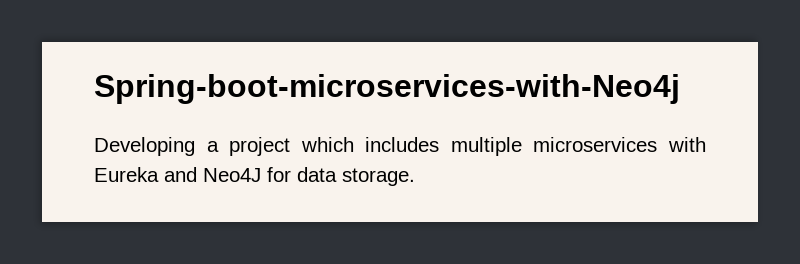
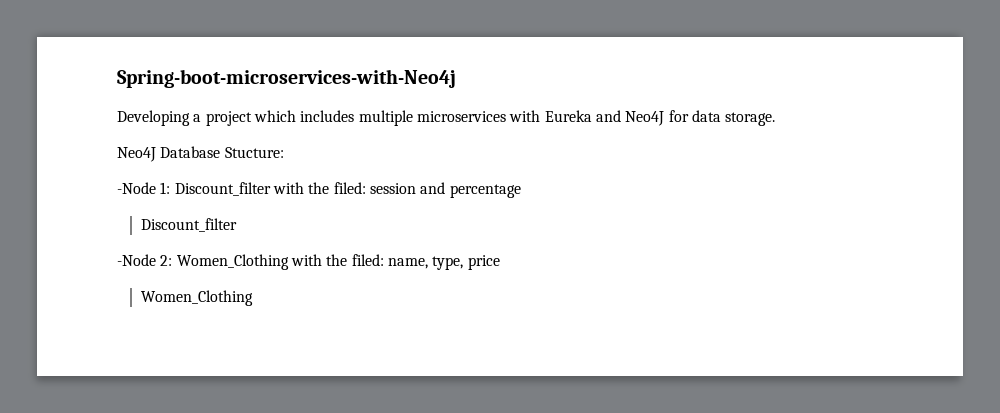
+ Neo4J Database Stucture:
+ -Node 1: Discount_filter with the filed: session and percentage
+ Discount_filter
+ -Node 2: Women_Clothing with the filed: name, type, price
+ Women_Clothing

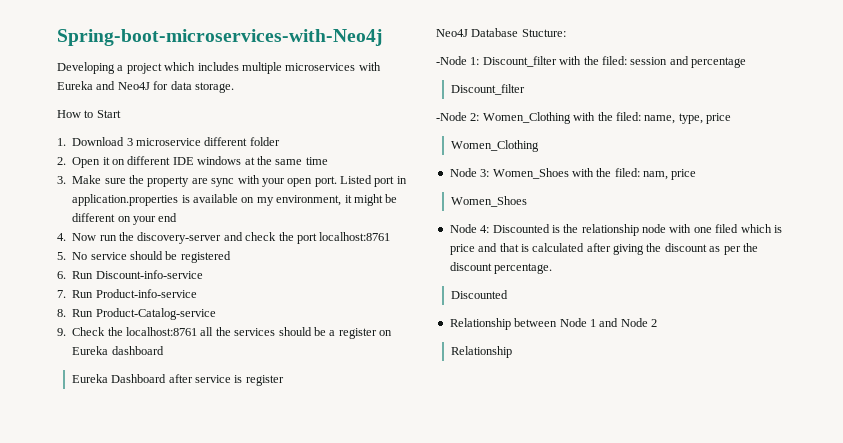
+ How to Start
+ 1. Download 3 microservice different folder
+ 2. Open it on different IDE windows at the same time
+ 3. Make sure the property are sync with your open port. Listed port in application.properties is available on my environment, it might be different on your end
+ 4. Now run the discovery-server and check the port localhost:8761
+ 5. No service should be registered
+ 6. Run Discount-info-service
+ 7. Run Product-info-service
+ 8. Run Product-Catalog-service
+ 9. Check the localhost:8761 all the services should be a register on Eureka dashboard
+ Eureka Dashboard after service is register
+ Node 3: Women_Shoes with the filed: nam, price
+ Women_Shoes
+ Node 4: Discounted is the relationship node with one filed which is price and that is calculated after giving the discount as per the discount percentage.
+ Discounted
+ Relationship between Node 1 and Node 2
+ Relationship

